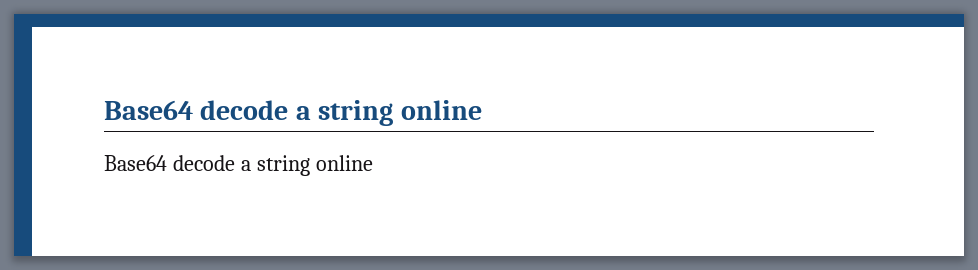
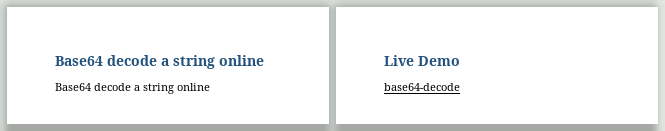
+ Live Demo
+ base64-decode

